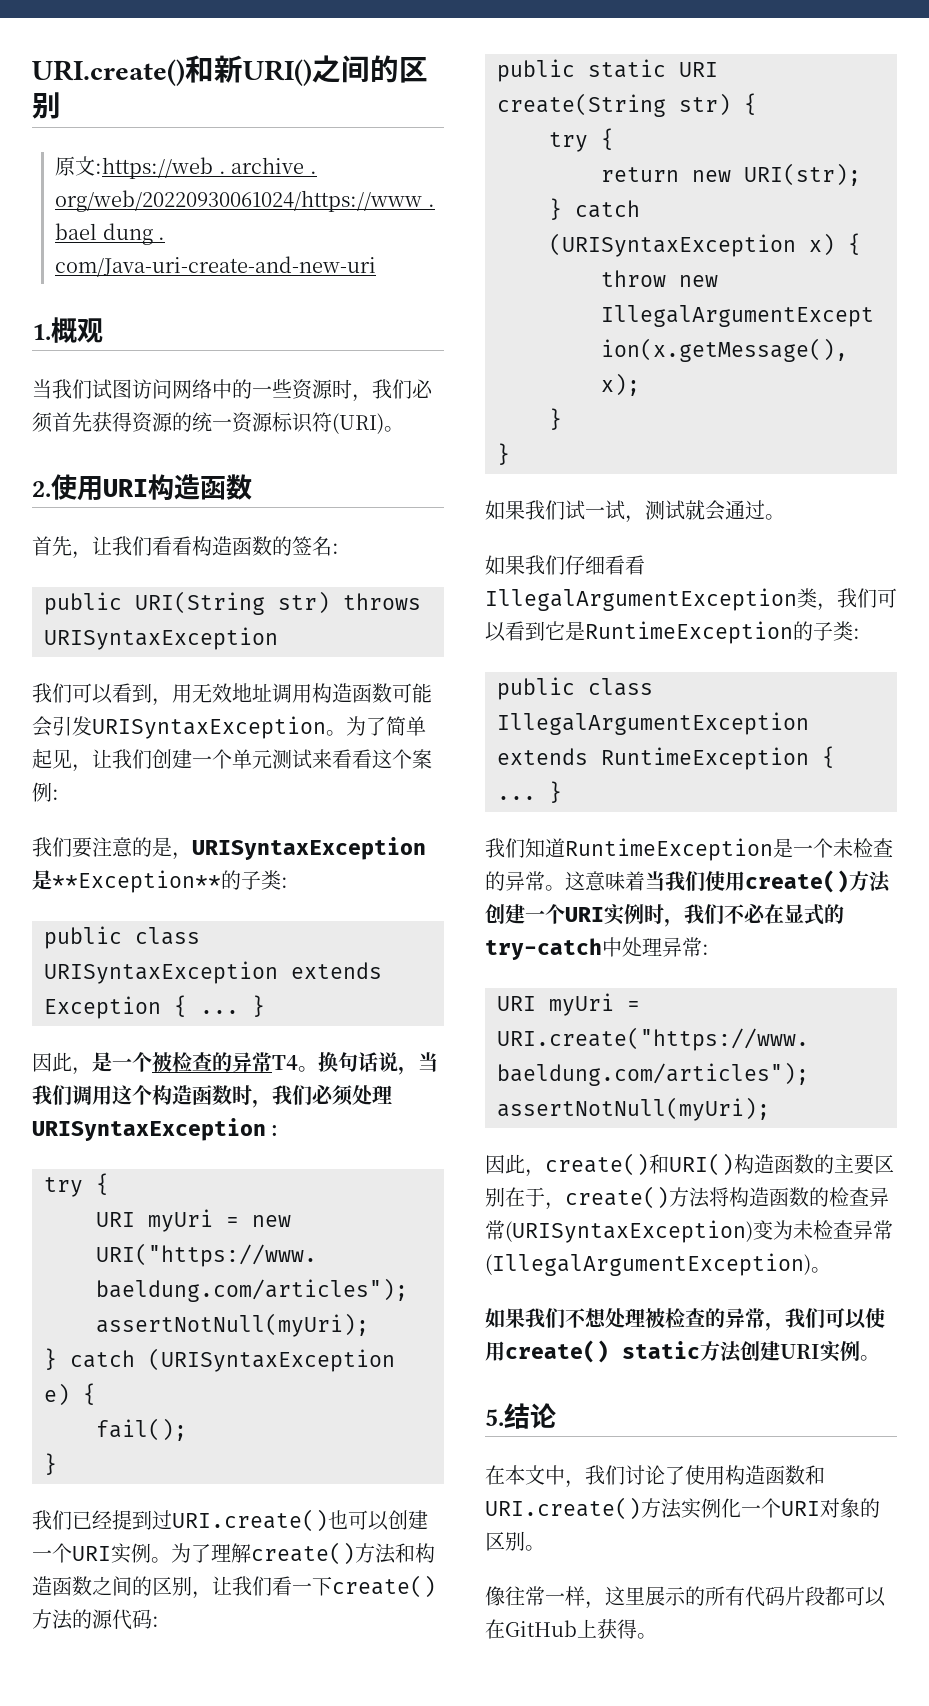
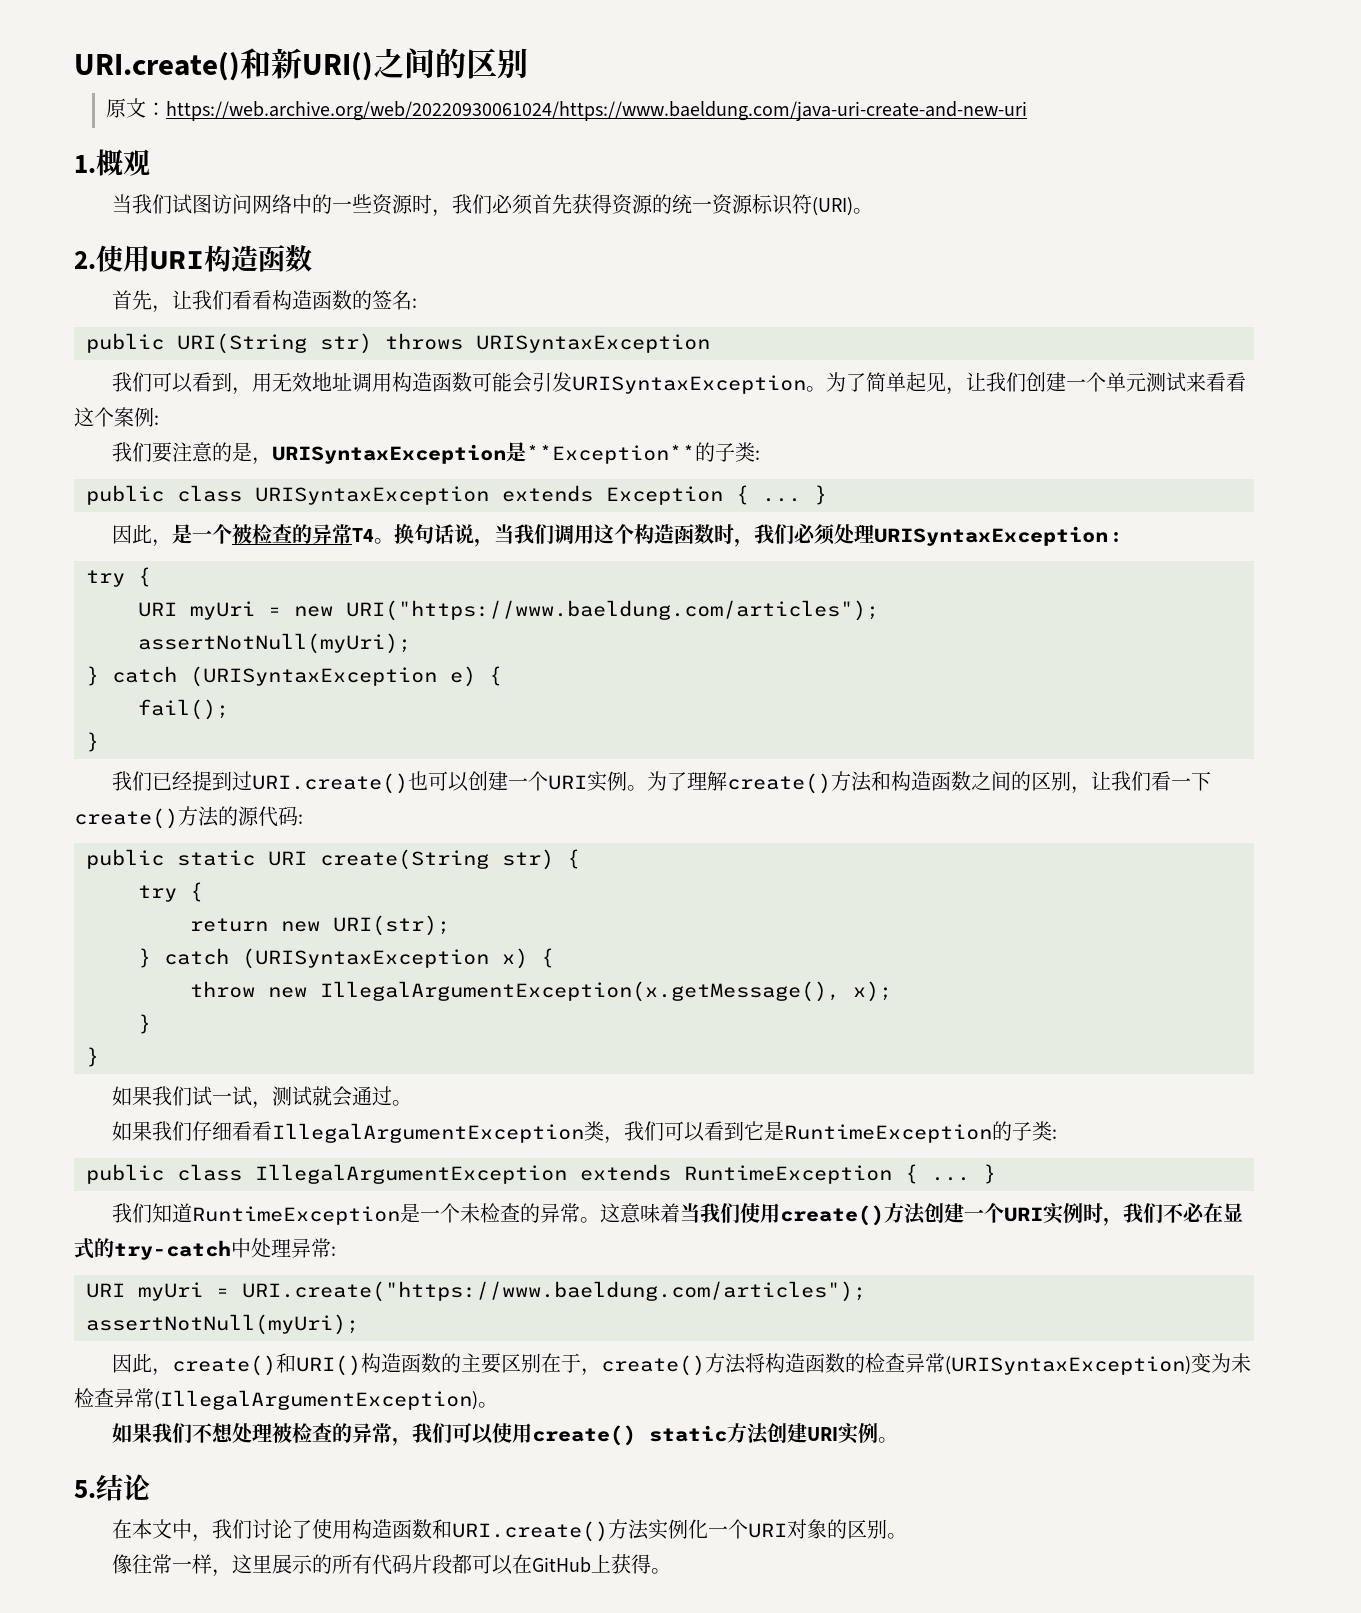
- 原文:https://web . archive . org/web/20220930061024/https://www . bael dung . com/Java-uri-create-and-new-uri
+ 原文：https://web.archive.org/web/20220930061024/https://www.baeldung.com/java-uri-create-and-new-uri

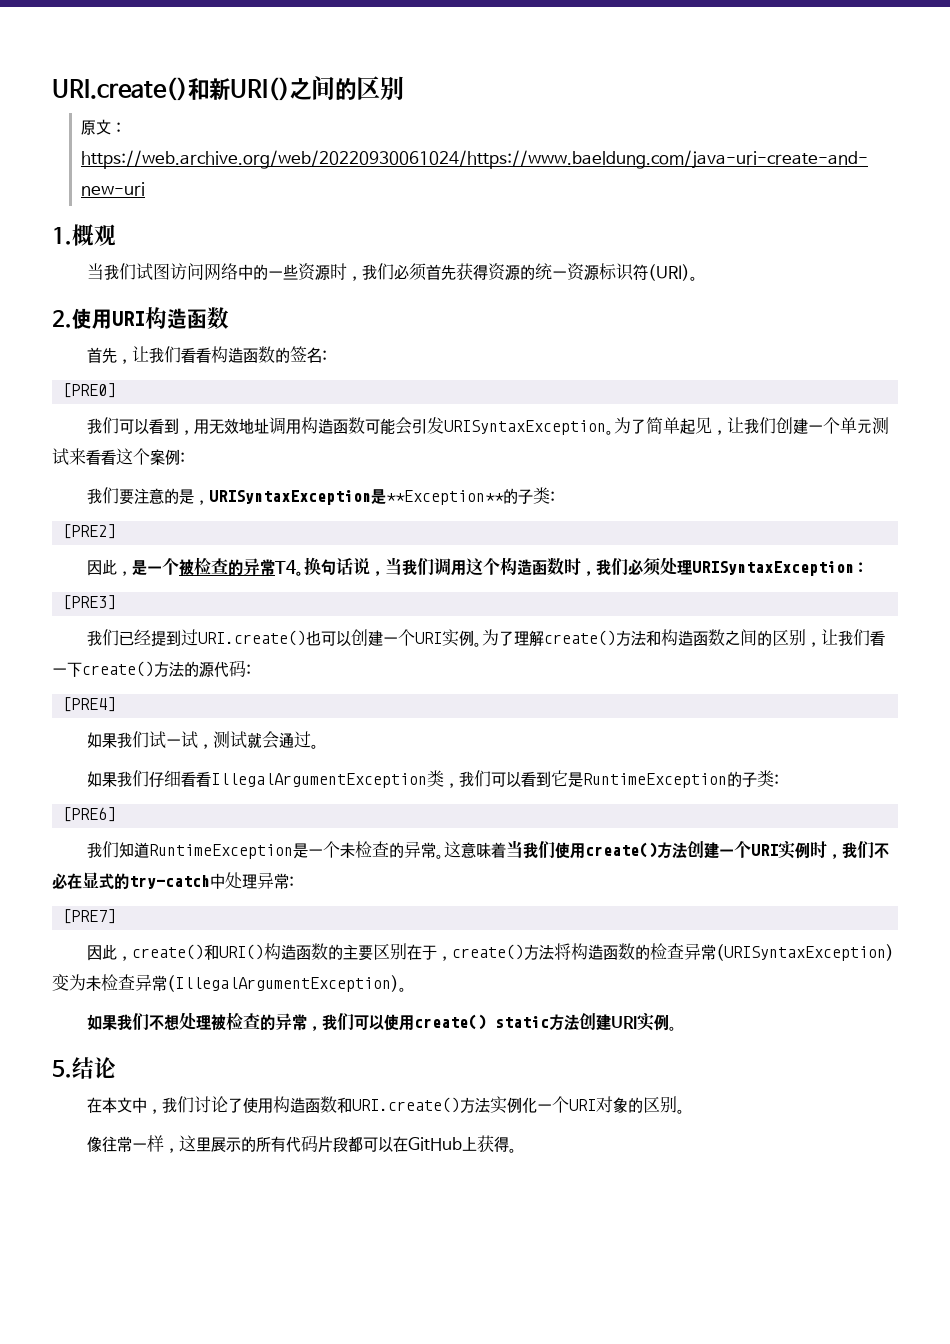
- public URI(String str) throws URISyntaxException
+ [PRE0]
- public class URISyntaxException extends Exception { ... }
+ [PRE2]
  换句话说，当我们调用这个构造函数时，我们必须处理URISyntaxException :
- try {
- URI myUri = new URI("https://www.baeldung.com/articles");
- assertNotNull(myUri);
- } catch (URISyntaxException e) {
- fail();
- }
+ [PRE3]
- public static URI create(String str) {
- try {
- return new URI(str);
- } catch (URISyntaxException x) {
- throw new IllegalArgumentException(x.getMessage(), x);
- }
- }
+ [PRE4]
- public class IllegalArgumentException extends RuntimeException { ... }
+ [PRE6]
- URI myUri = URI.create("https://www.baeldung.com/articles");
- assertNotNull(myUri);
+ [PRE7]

